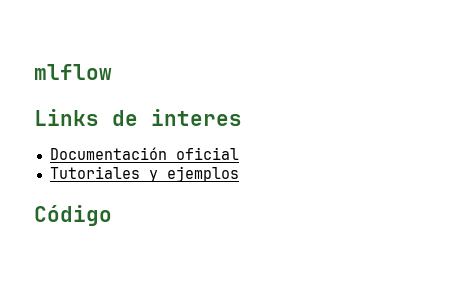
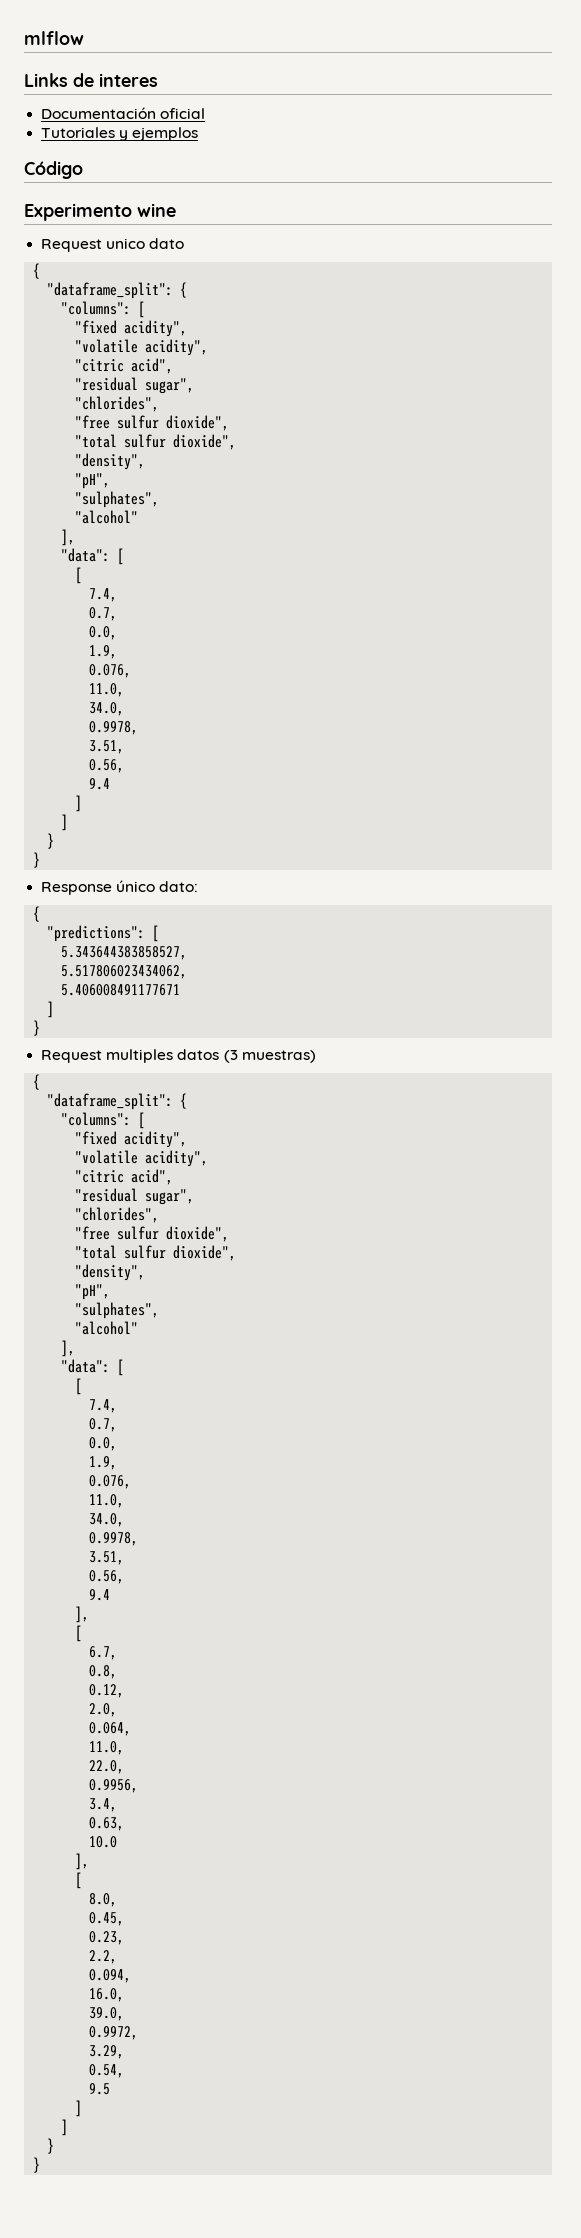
+ Experimento wine
+ Request unico dato
+ {
+ "dataframe_split": {
+ "columns": [
+ "fixed acidity",
+ "volatile acidity",
+ "citric acid",
+ "residual sugar",
+ "chlorides",
+ "free sulfur dioxide",
+ "total sulfur dioxide",
+ "density",
+ "pH",
+ "sulphates",
+ "alcohol"
+ ],
+ "data": [
+ [
+ 7.4,
+ 0.7,
+ 0.0,
+ 1.9,
+ 0.076,
+ 11.0,
+ 34.0,
+ 0.9978,
+ 3.51,
+ 0.56,
+ 9.4
+ ]
+ ]
+ }
+ }
+ Response único dato:
+ {
+ "predictions": [
+ 5.343644383858527,
+ 5.517806023434062,
+ 5.406008491177671
+ ]
+ }
+ Request multiples datos (3 muestras)
+ {
+ "dataframe_split": {
+ "columns": [
+ "fixed acidity",
+ "volatile acidity",
+ "citric acid",
+ "residual sugar",
+ "chlorides",
+ "free sulfur dioxide",
+ "total sulfur dioxide",
+ "density",
+ "pH",
+ "sulphates",
+ "alcohol"
+ ],
+ "data": [
+ [
+ 7.4,
+ 0.7,
+ 0.0,
+ 1.9,
+ 0.076,
+ 11.0,
+ 34.0,
+ 0.9978,
+ 3.51,
+ 0.56,
+ 9.4
+ ],
+ [
+ 6.7,
+ 0.8,
+ 0.12,
+ 2.0,
+ 0.064,
+ 11.0,
+ 22.0,
+ 0.9956,
+ 3.4,
+ 0.63,
+ 10.0
+ ],
+ [
+ 8.0,
+ 0.45,
+ 0.23,
+ 2.2,
+ 0.094,
+ 16.0,
+ 39.0,
+ 0.9972,
+ 3.29,
+ 0.54,
+ 9.5
+ ]
+ ]
+ }
+ }

